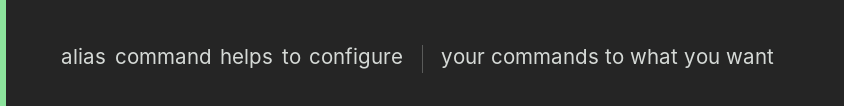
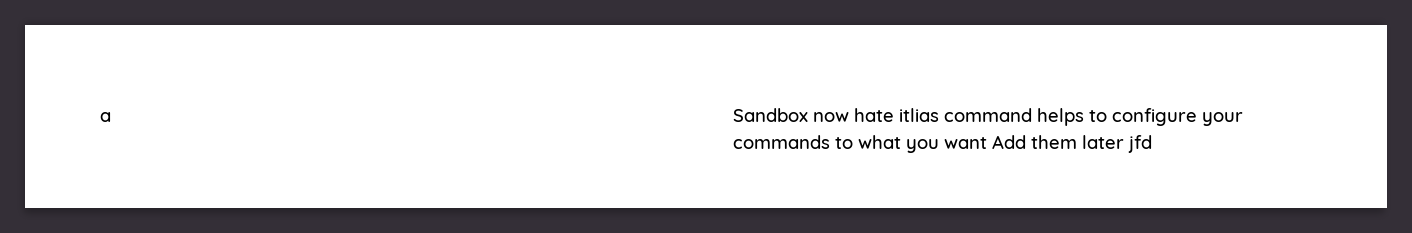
- alias command helps to configure your commands to what you want
+ a
+ Sandbox now hate itlias command helps to configure your commands to what you want Add them later jfd

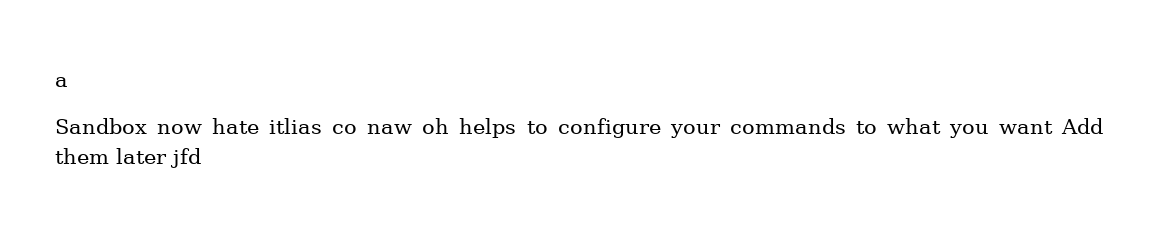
- Sandbox now hate itlias command helps to configure your commands to what you want Add them later jfd
+ Sandbox now hate itlias co naw oh helps to configure your commands to what you want Add them later jfd

